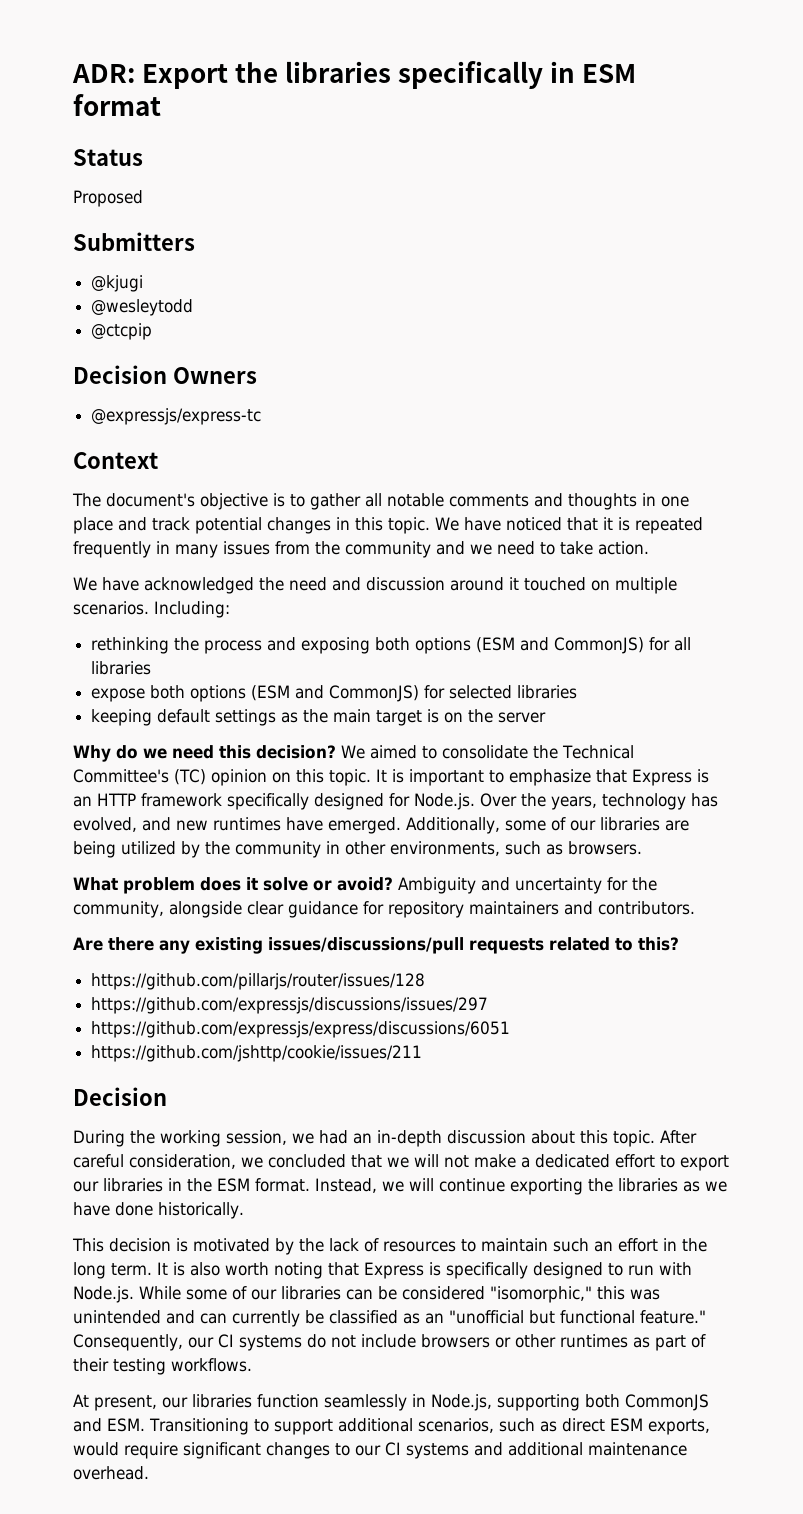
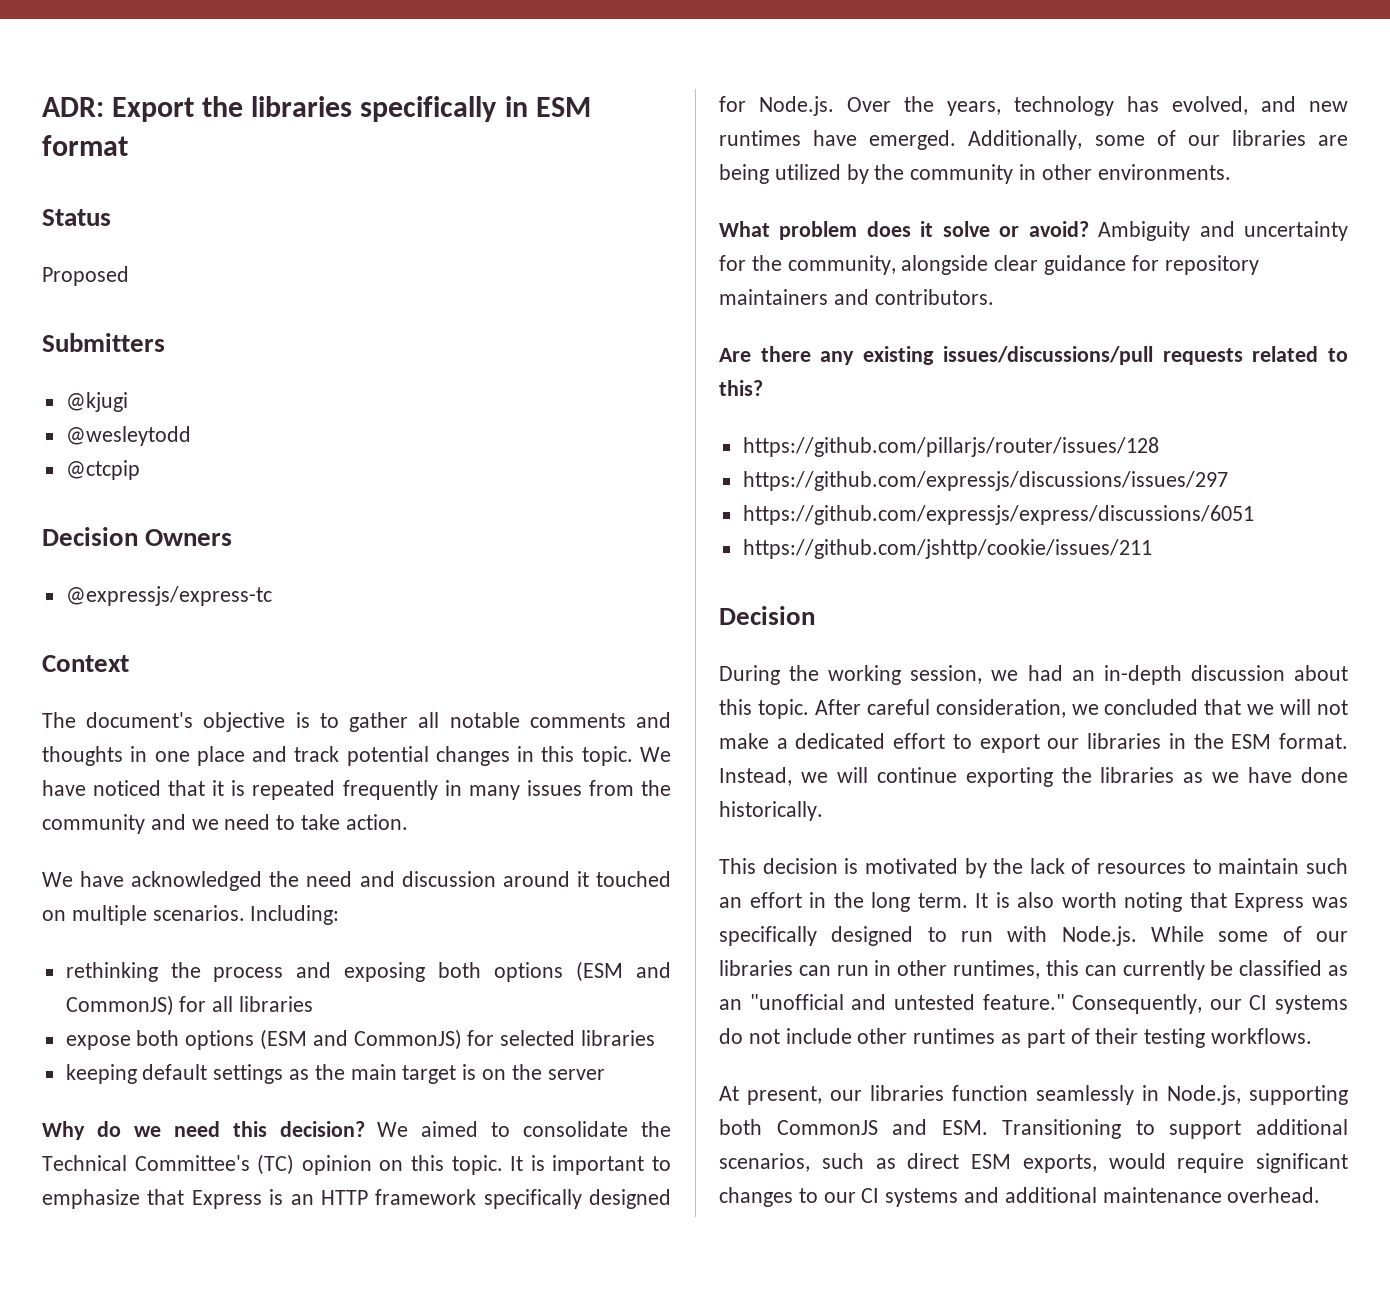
- Additionally, some of our libraries are being utilized by the community in other environments, such as browsers.
+ Additionally, some of our libraries are being utilized by the community in other environments.
- It is also worth noting that Express is specifically designed to run with Node.js. While some of our libraries can be considered "isomorphic," this was unintended and can currently be classified as an "unofficial but functional feature."
+ It is also worth noting that Express was specifically designed to run with Node.js. While some of our libraries can run in other runtimes, this can currently be classified as an "unofficial and untested feature."
- Consequently, our CI systems do not include browsers or other runtimes as part of their testing workflows.
+ Consequently, our CI systems do not include other runtimes as part of their testing workflows.

